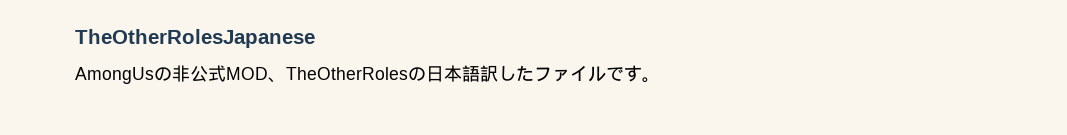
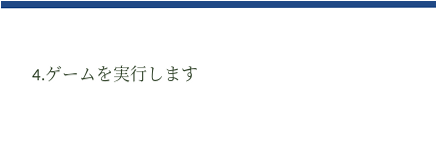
- TheOtherRolesJapanese
- AmongUsの非公式MOD、TheOtherRolesの日本語訳したファイルです。
+ 4.ゲームを実行します

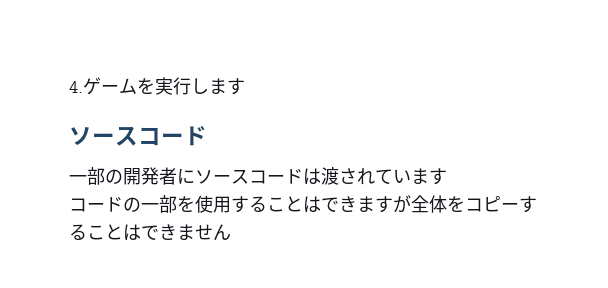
  4.ゲームを実行します
+ ソースコード
+ 一部の開発者にソースコードは渡されています
+ コードの一部を使用することはできますが全体をコピーすることはできません

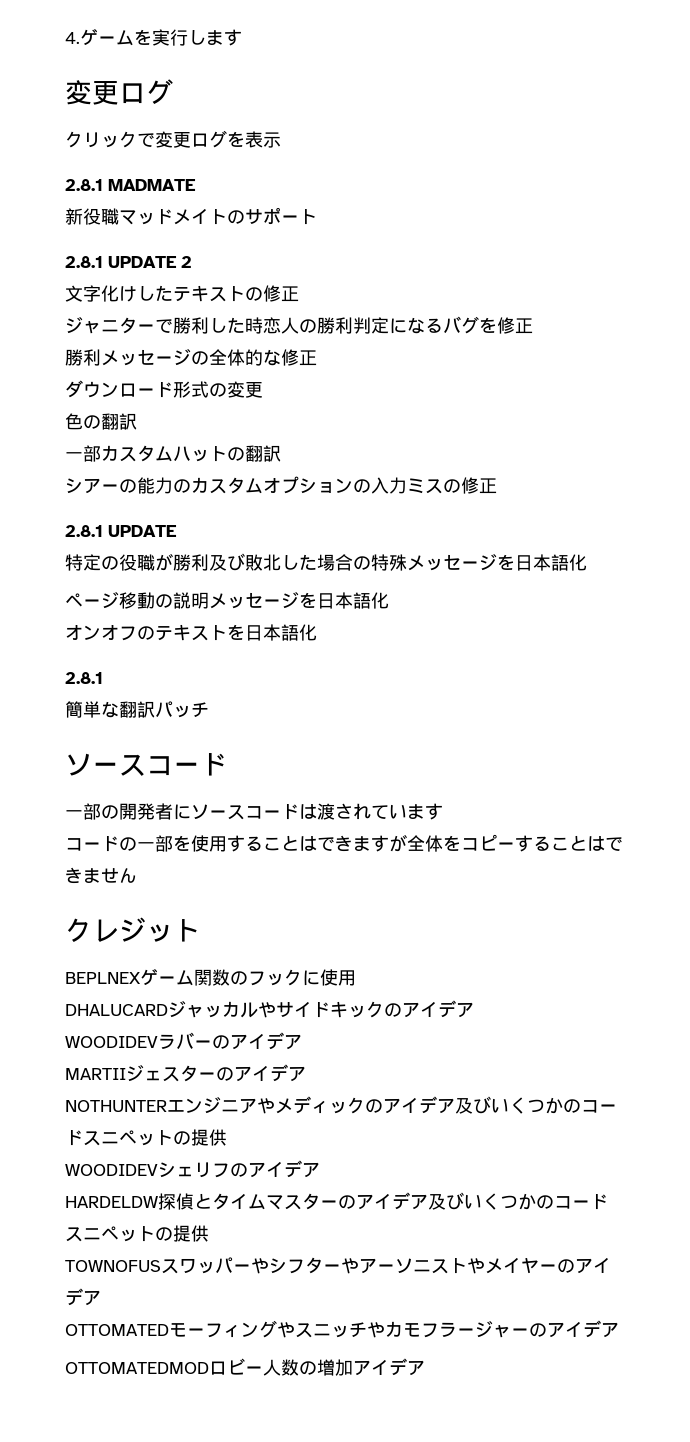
  4.ゲームを実行します
+ 変更ログ
+ クリックで変更ログを表示
+ 2.8.1 MADMATE
+ 新役職マッドメイトのサポート
+ 2.8.1 UPDATE 2
+ 文字化けしたテキストの修正
+ ジャニターで勝利した時恋人の勝利判定になるバグを修正
+ 勝利メッセージの全体的な修正
+ ダウンロード形式の変更
+ 色の翻訳
+ 一部カスタムハットの翻訳
+ シアーの能力のカスタムオプションの入力ミスの修正
+ 2.8.1 UPDATE
+ 特定の役職が勝利及び敗北した場合の特殊メッセージを日本語化
+ ページ移動の説明メッセージを日本語化
+ オンオフのテキストを日本語化
+ 2.8.1
+ 簡単な翻訳パッチ
+ クレジット
+ BEPLNEXゲーム関数のフックに使用
+ DHALUCARDジャッカルやサイドキックのアイデア
+ WOODIDEVラバーのアイデア
+ MARTIIジェスターのアイデア
+ NOTHUNTERエンジニアやメディックのアイデア及びいくつかのコードスニペットの提供
+ WOODIDEVシェリフのアイデア
+ HARDELDW探偵とタイムマスターのアイデア及びいくつかのコードスニペットの提供
+ TOWNOFUSスワッパーやシフターやアーソニストやメイヤーのアイデア
+ OTTOMATEDモーフィングやスニッチやカモフラージャーのアイデア
+ OTTOMATEDMODロビー人数の増加アイデア

